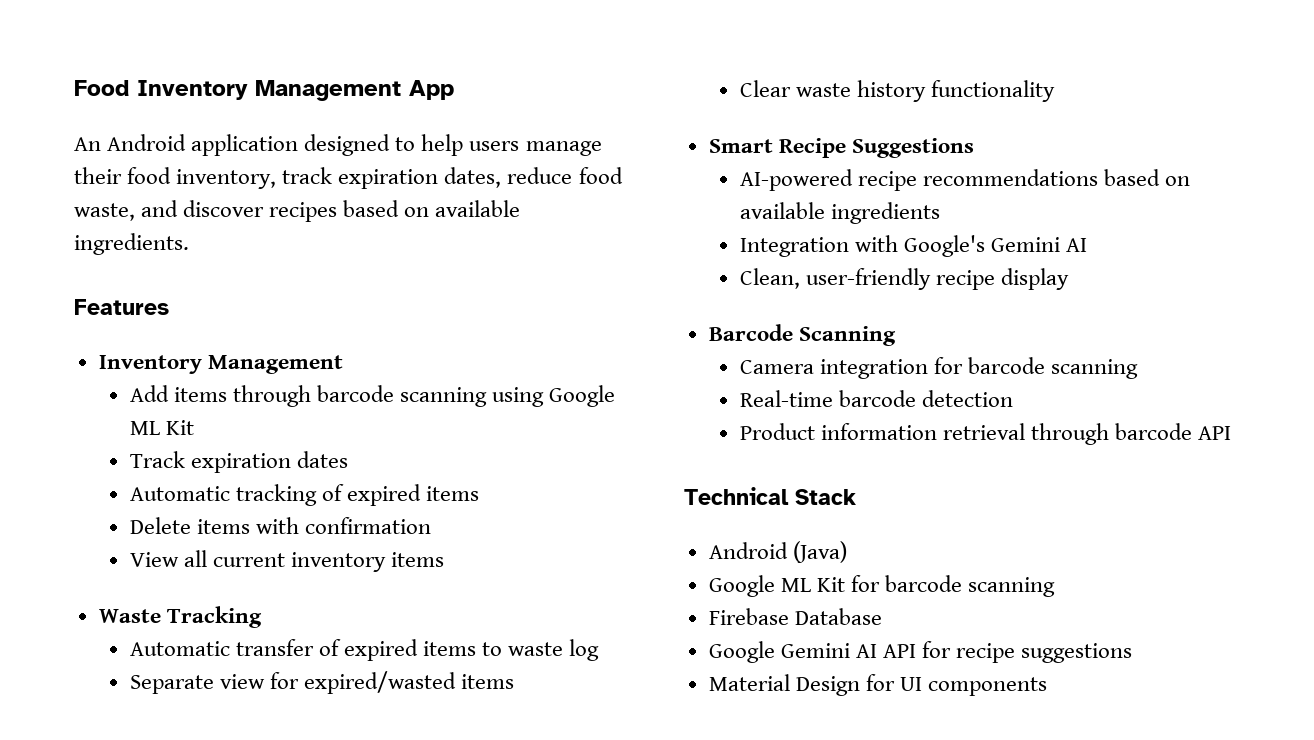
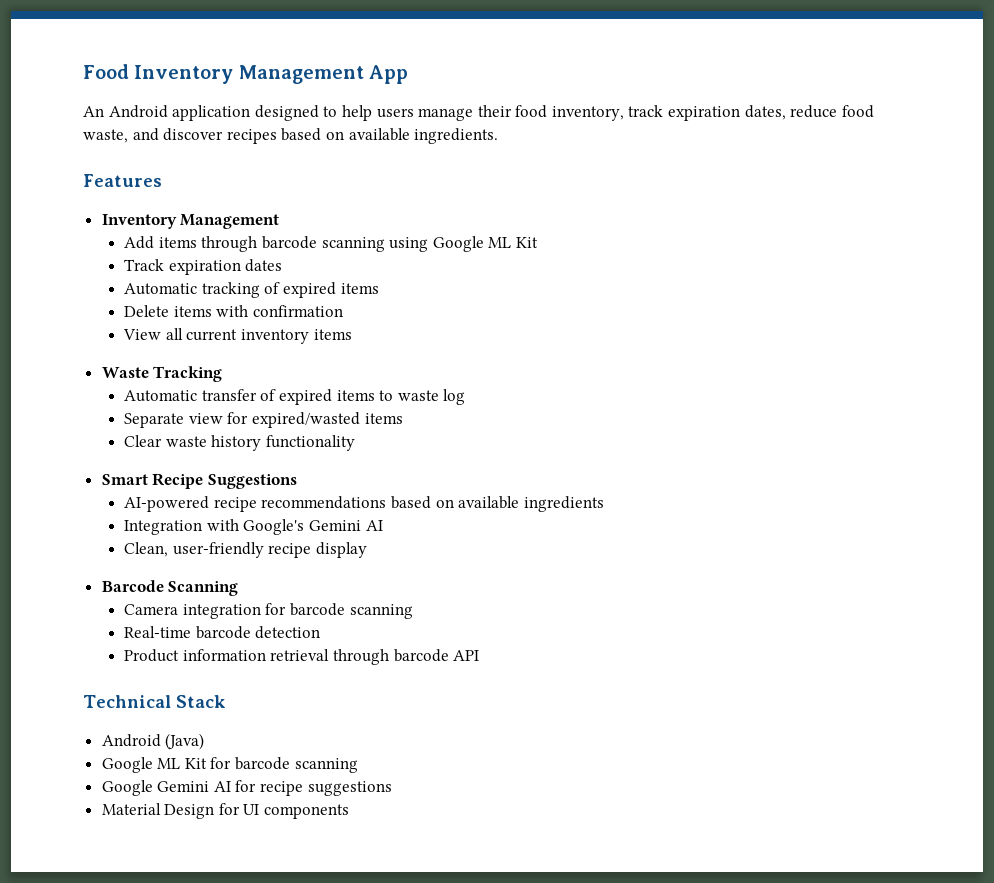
- Firebase Database
- Google Gemini AI API for recipe suggestions
+ Google Gemini AI for recipe suggestions

